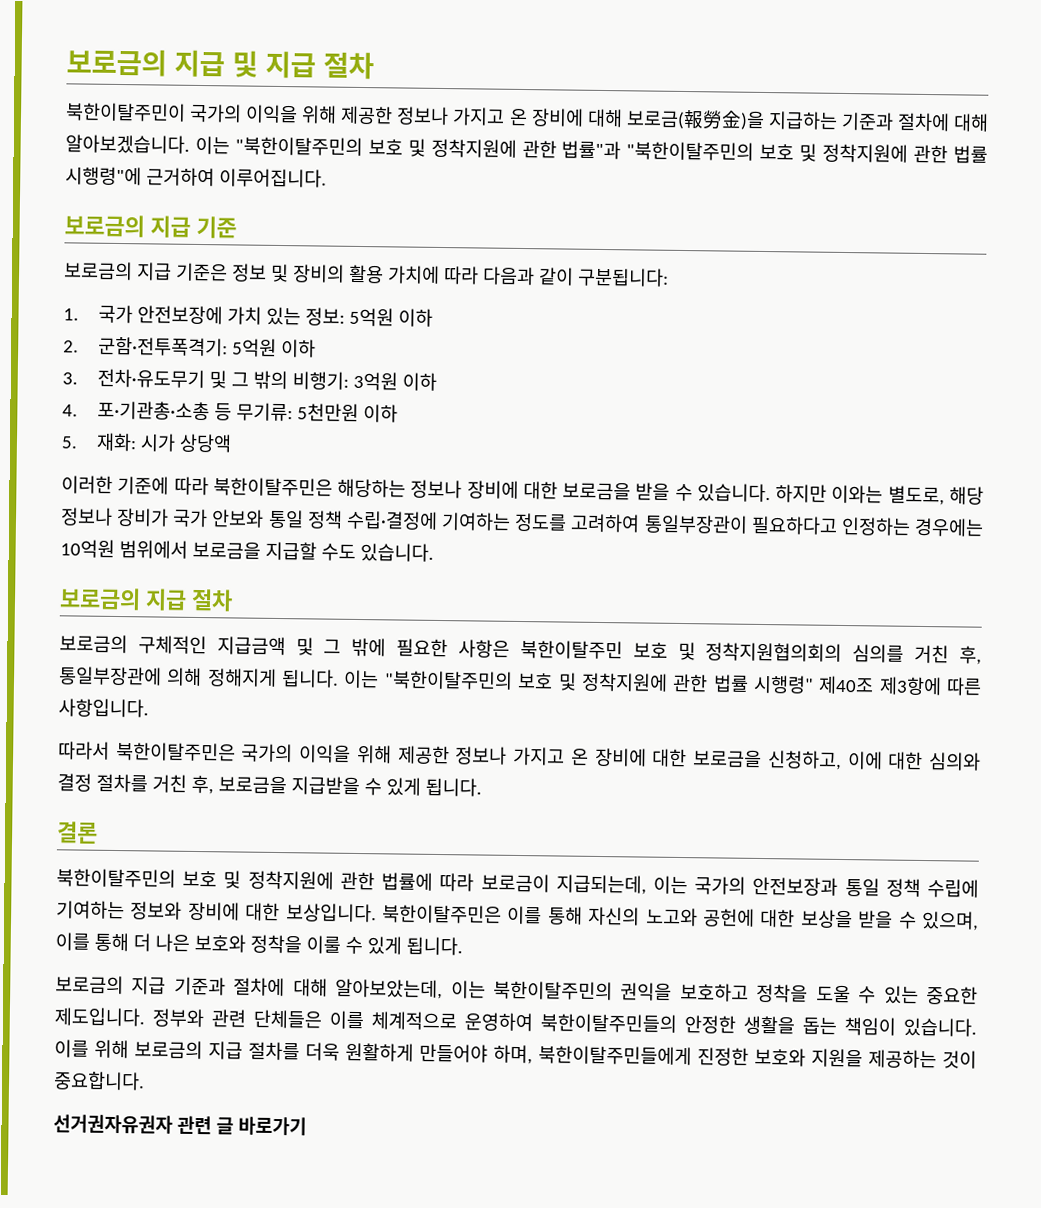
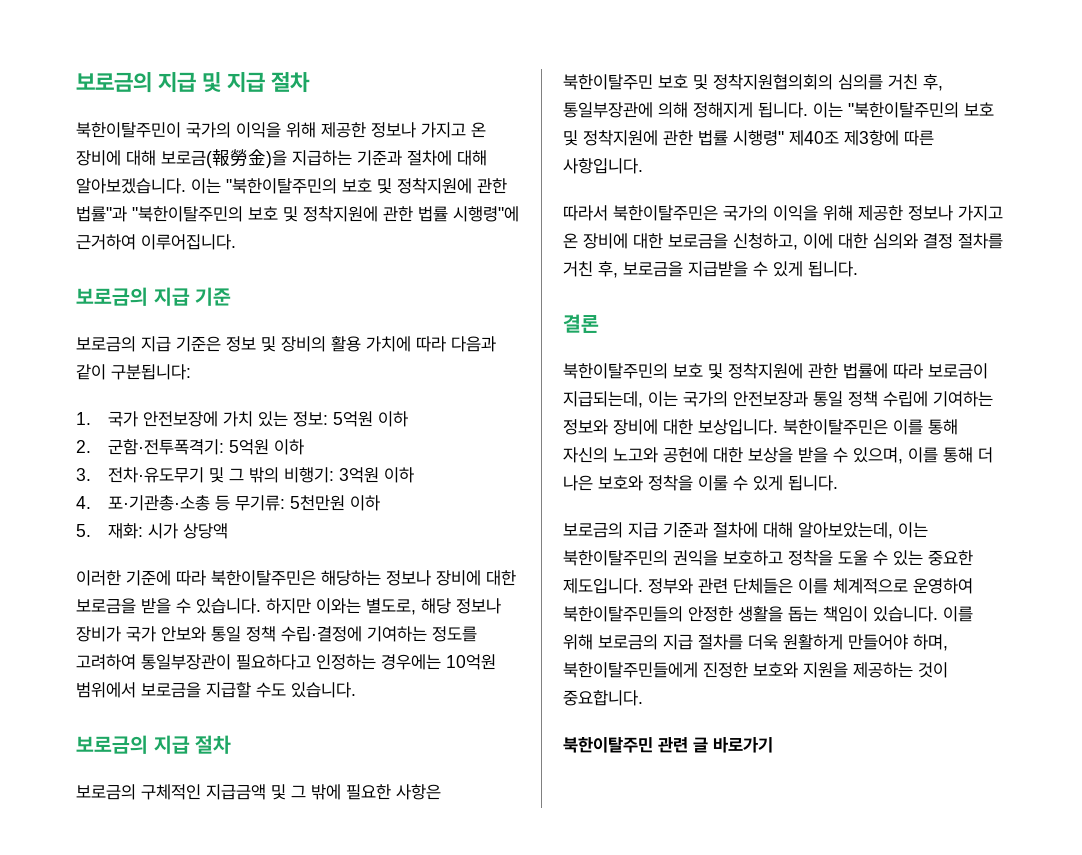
- 선거권자유권자 관련 글 바로가기
+ 북한이탈주민 관련 글 바로가기

